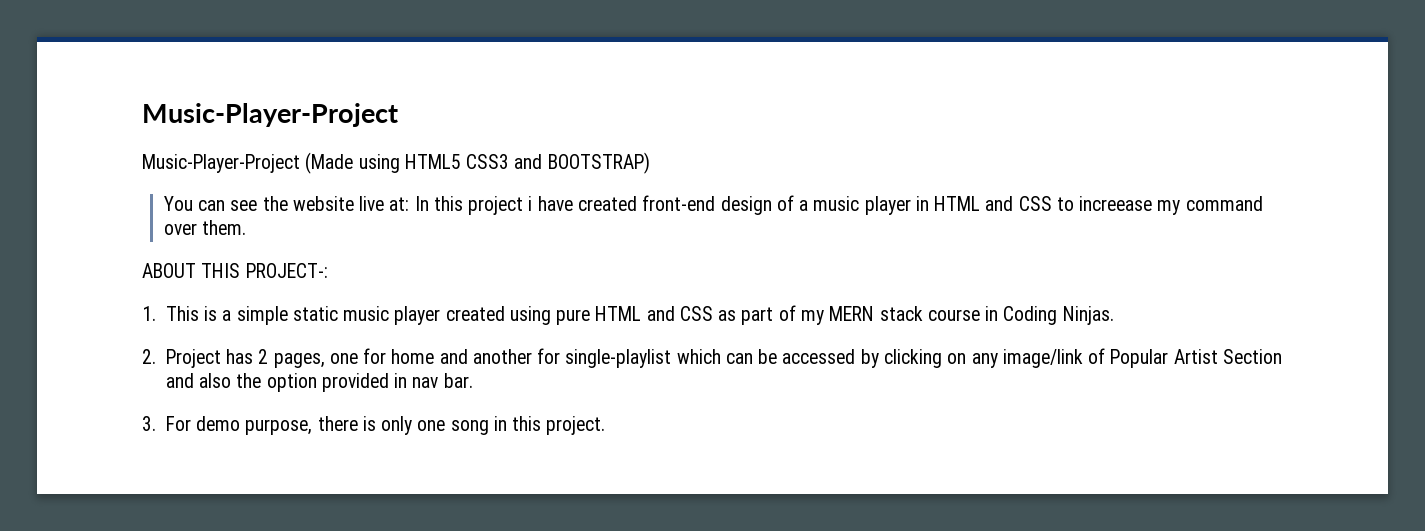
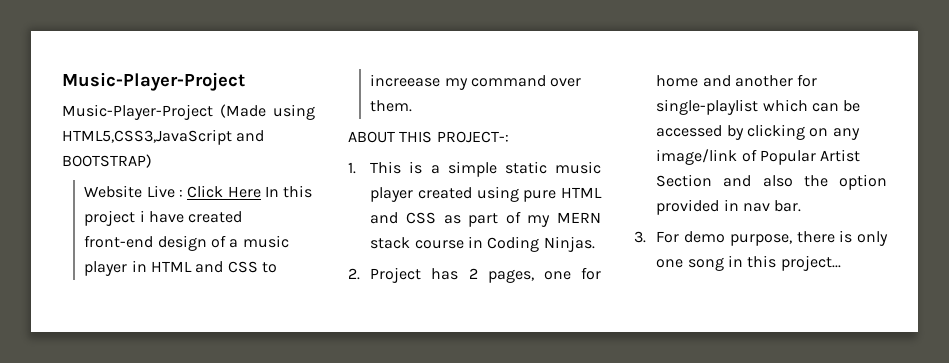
- Music-Player-Project (Made using HTML5 CSS3 and BOOTSTRAP)
+ Music-Player-Project (Made using HTML5,CSS3,JavaScript and BOOTSTRAP)
- You can see the website live at: In this project i have created front-end design of a music player in HTML and CSS to increease my command over them.
+ Website Live : Click Here In this project i have created front-end design of a music player in HTML and CSS to increease my command over them.
- 3. For demo purpose, there is only one song in this project.
+ 3. For demo purpose, there is only one song in this project...

